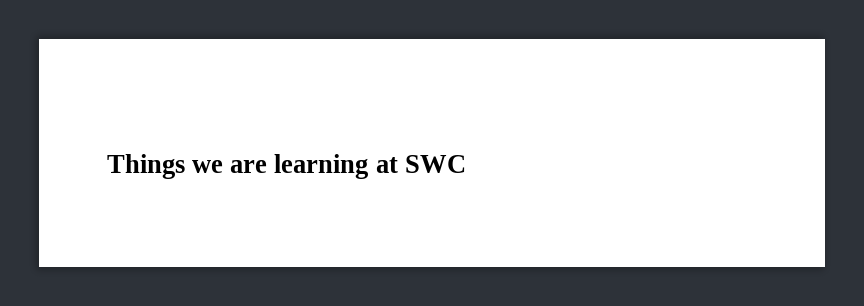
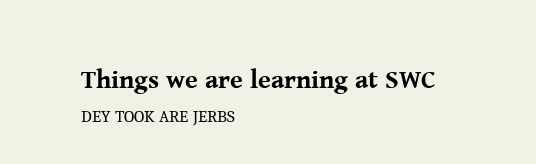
+ DEY TOOK ARE JERBS

